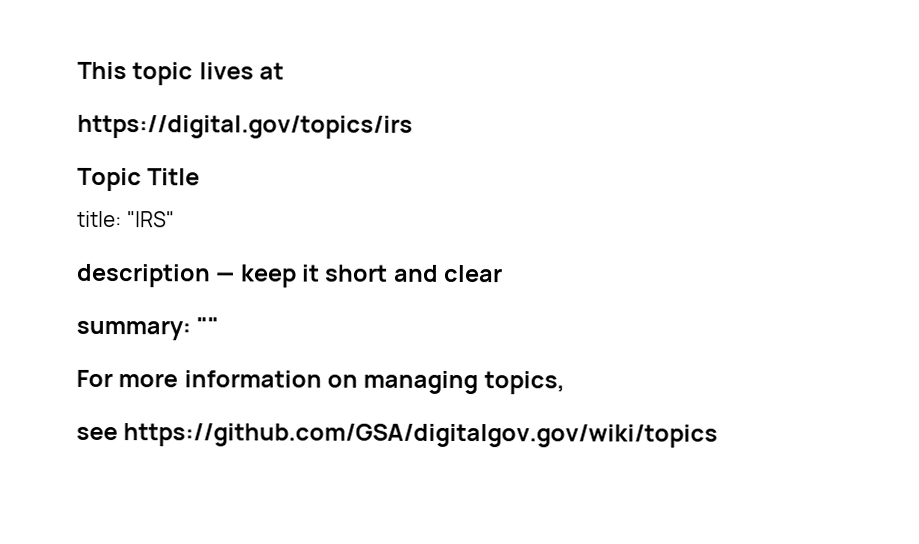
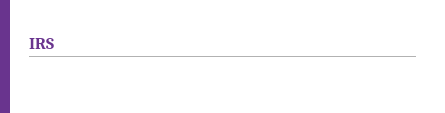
- This topic lives at
- https://digital.gov/topics/irs
- Topic Title
- title: "IRS"
- description — keep it short and clear
- summary: ""
- For more information on managing topics,
- see https://github.com/GSA/digitalgov.gov/wiki/topics
+ IRS

